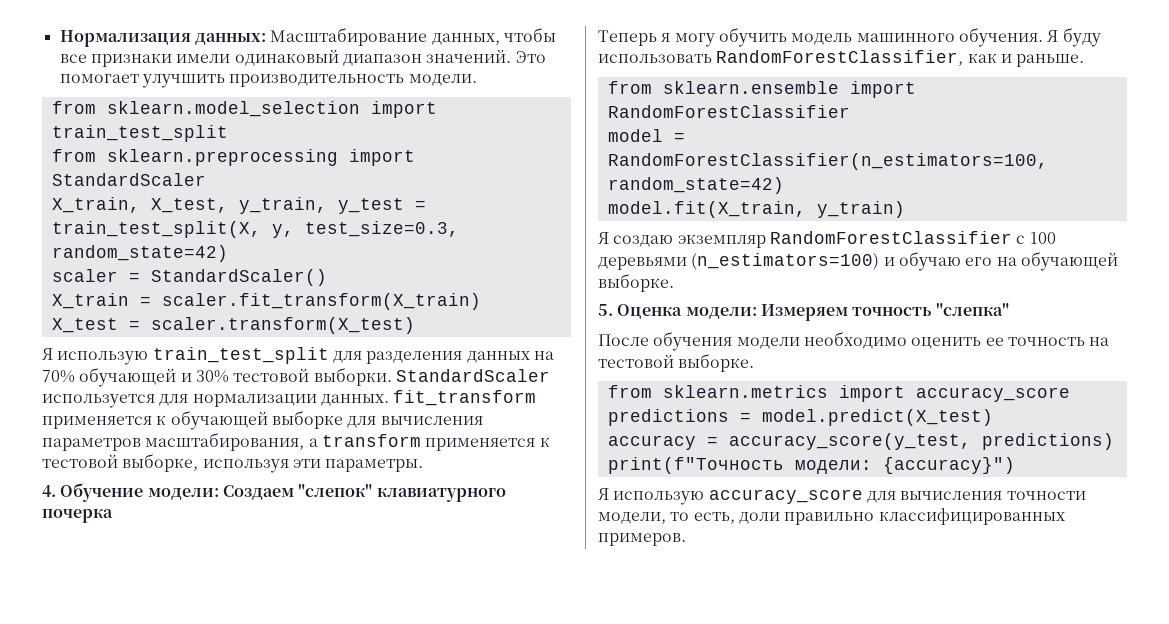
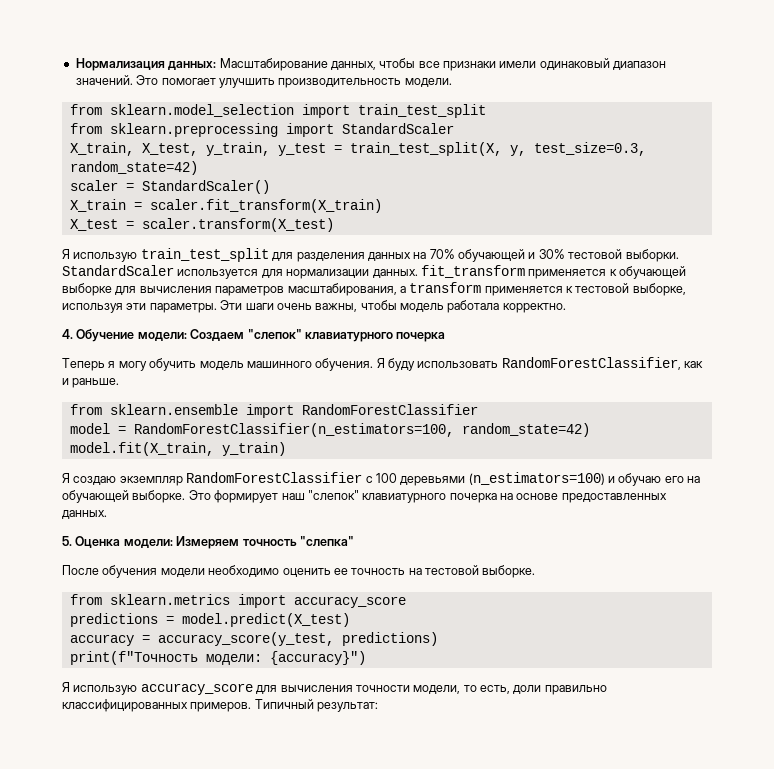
+ Эти шаги очень важны, чтобы модель работала корректно.
+ Это формирует наш "слепок" клавиатурного почерка на основе предоставленных данных.
+ Типичный результат:

